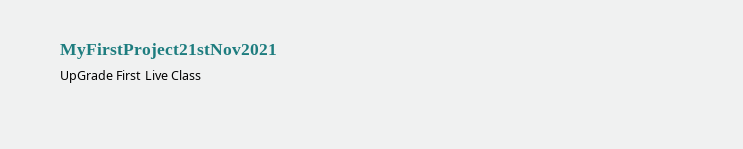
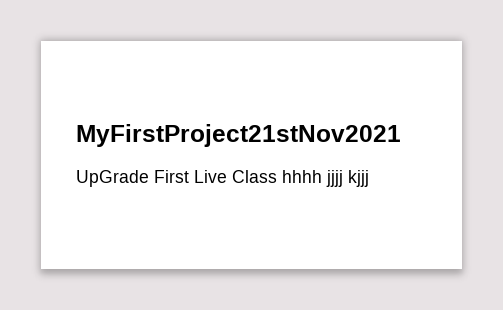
- UpGrade First Live Class
+ UpGrade First Live Class hhhh jjjj kjjj

